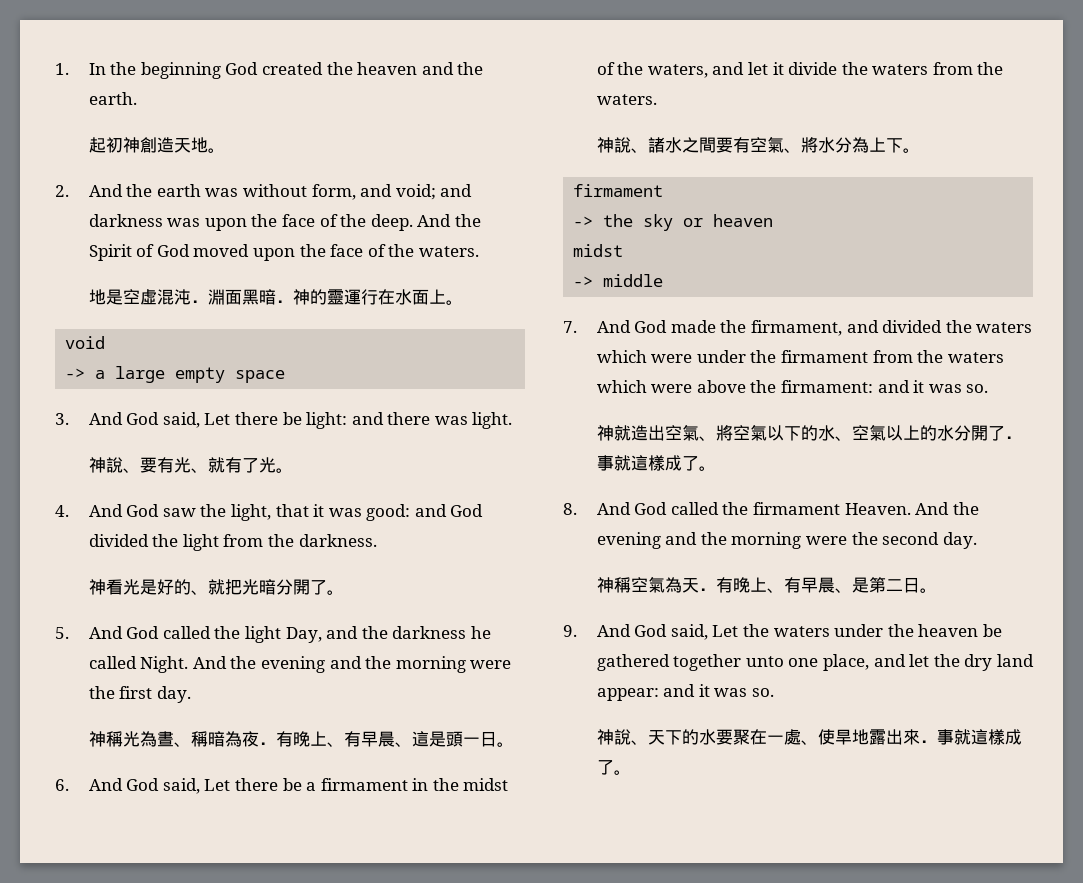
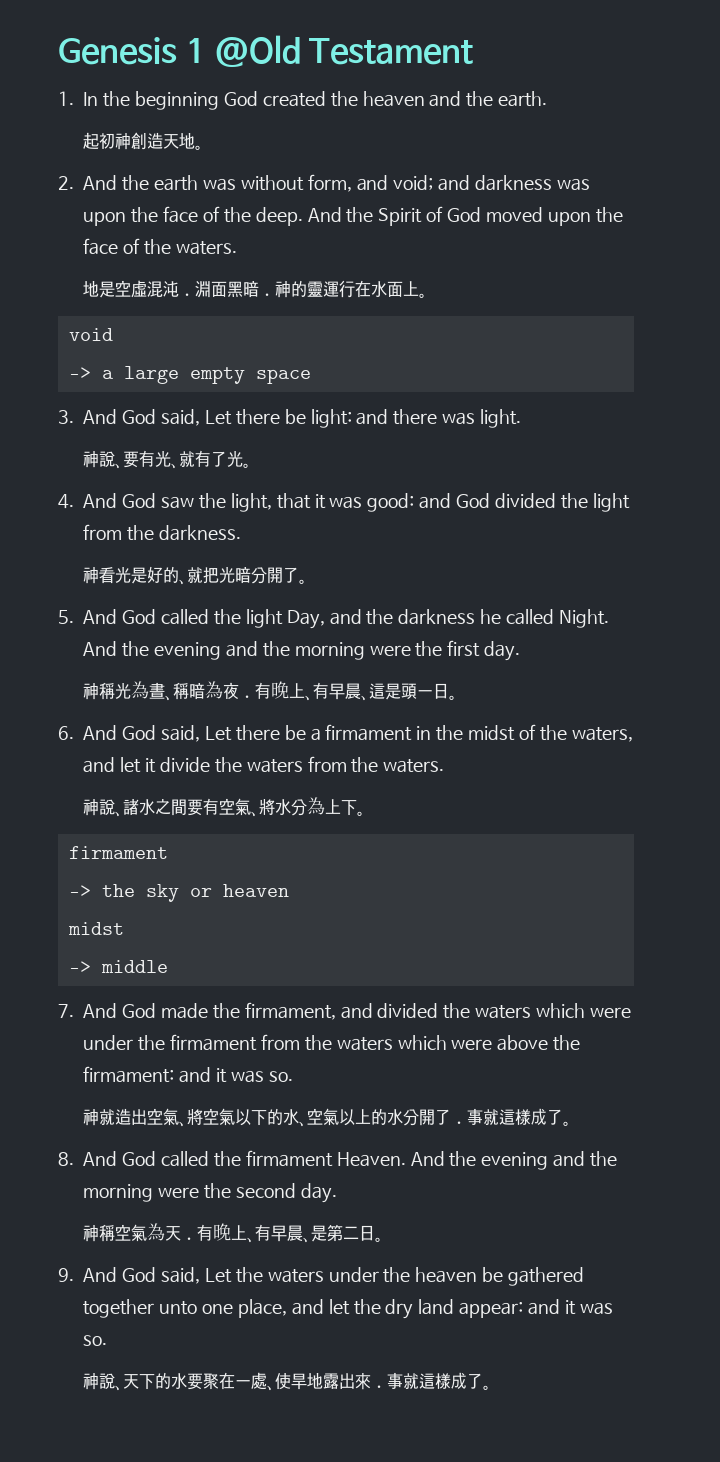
+ Genesis 1 @Old Testament

